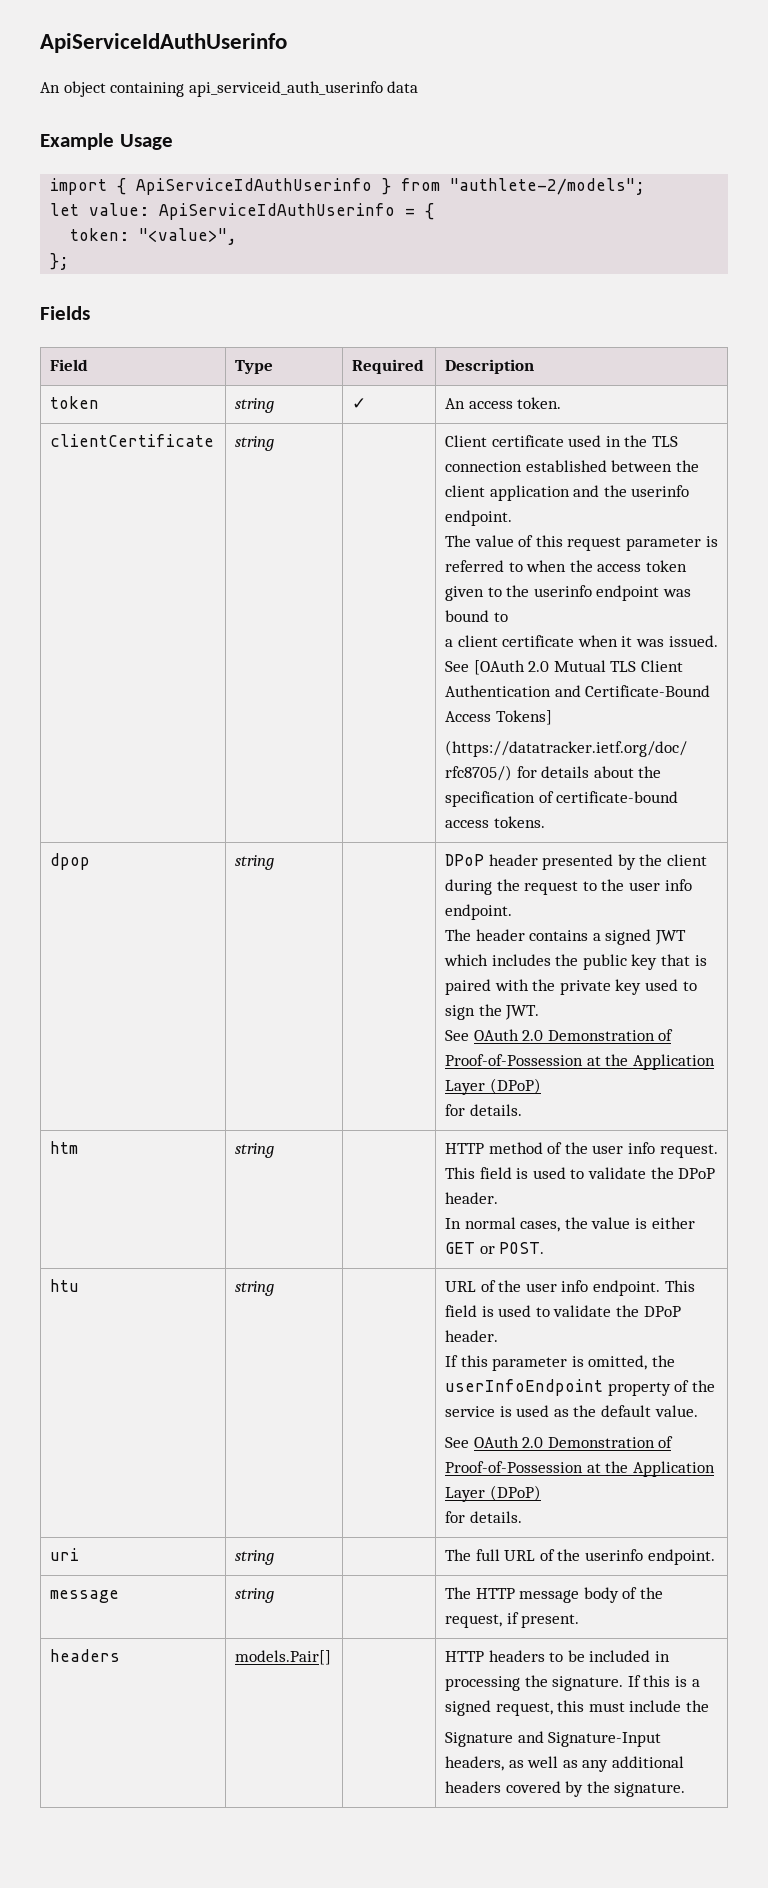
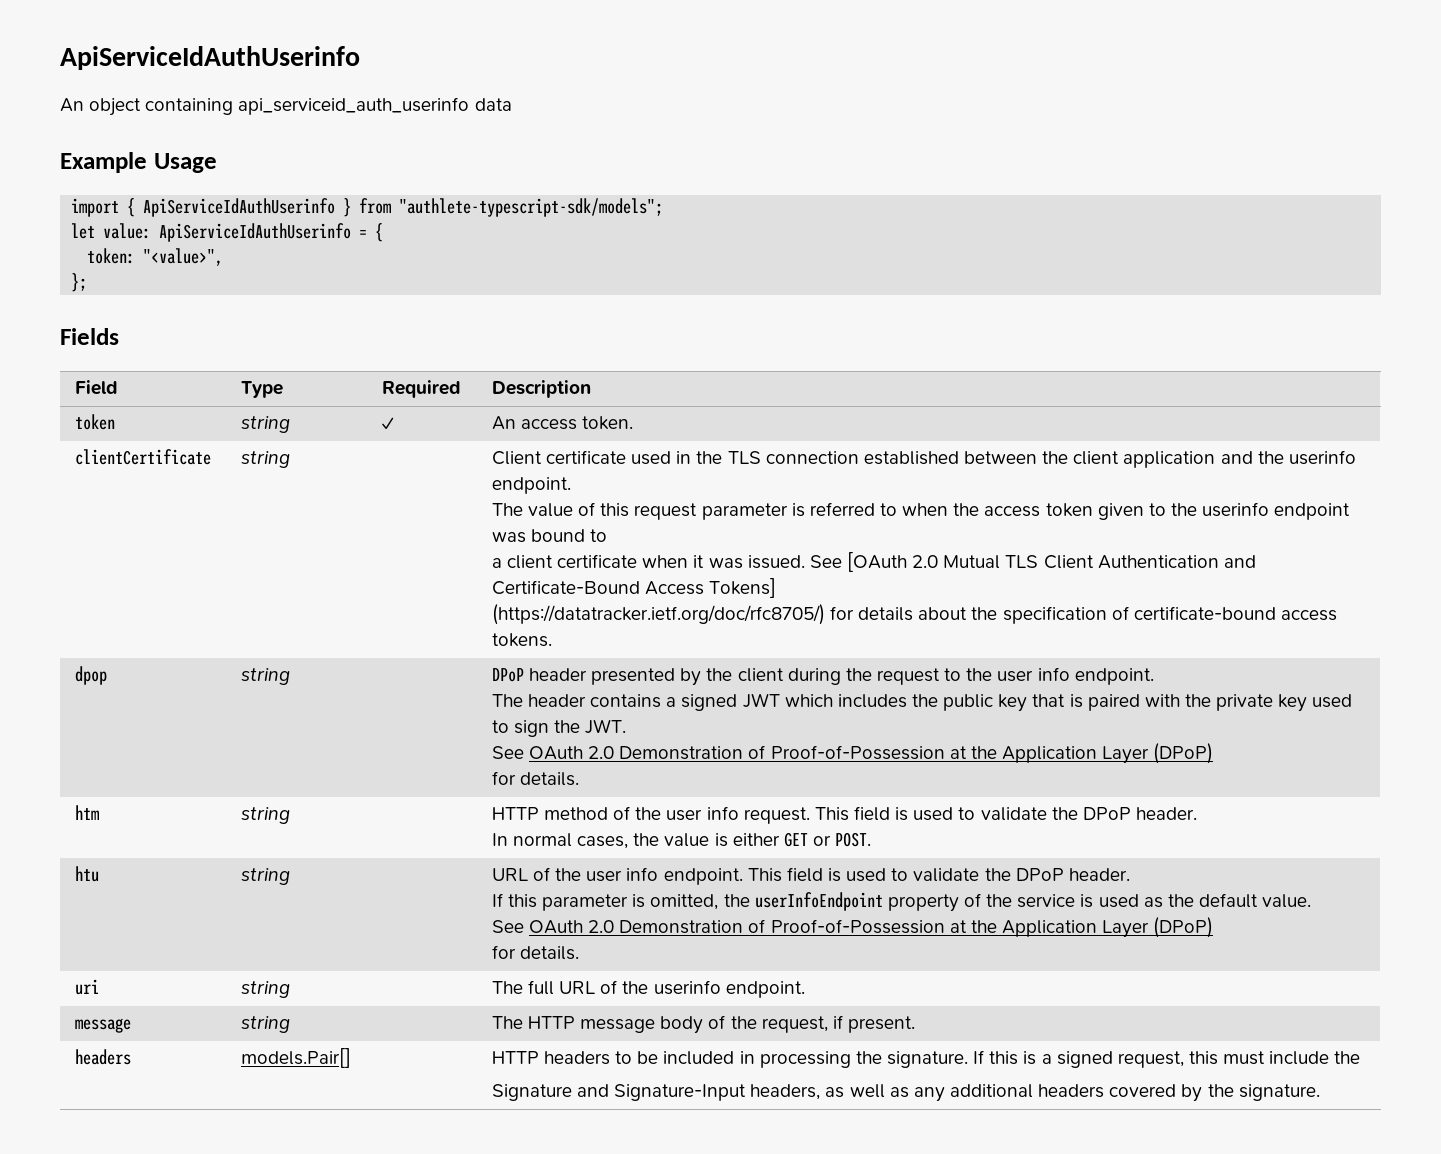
- import { ApiServiceIdAuthUserinfo } from "authlete-2/models";
+ import { ApiServiceIdAuthUserinfo } from "authlete-typescript-sdk/models";

